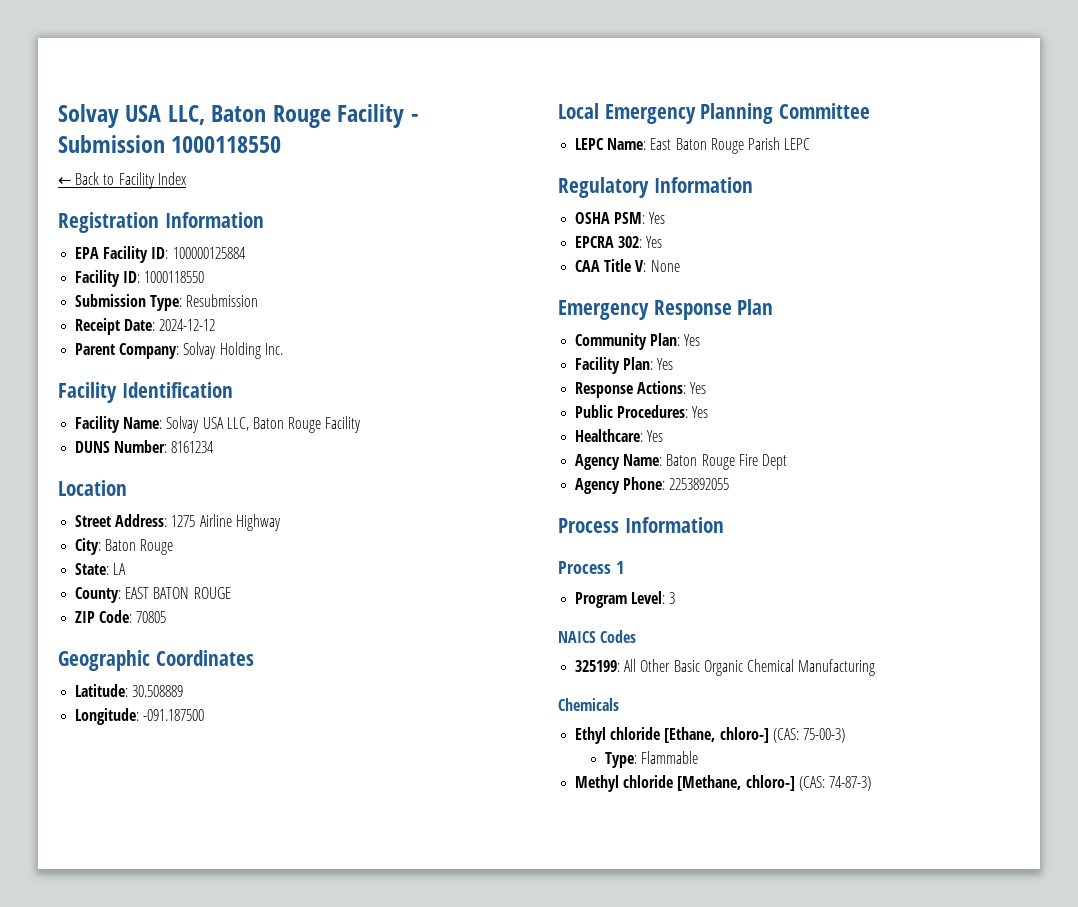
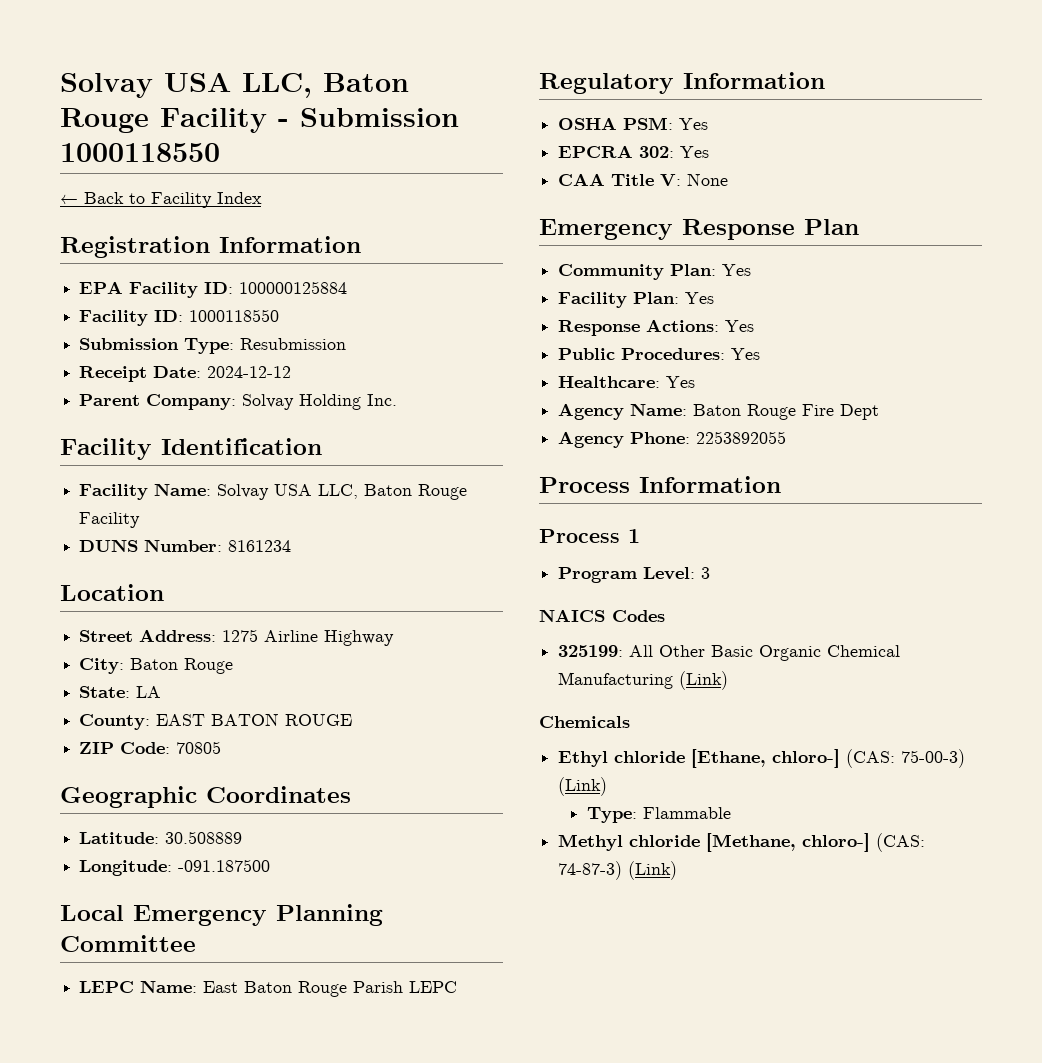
- 325199: All Other Basic Organic Chemical Manufacturing
+ 325199: All Other Basic Organic Chemical Manufacturing (Link)
- Ethyl chloride [Ethane, chloro-] (CAS: 75-00-3)
+ Ethyl chloride [Ethane, chloro-] (CAS: 75-00-3) (Link)
- Methyl chloride [Methane, chloro-] (CAS: 74-87-3)
+ Methyl chloride [Methane, chloro-] (CAS: 74-87-3) (Link)

